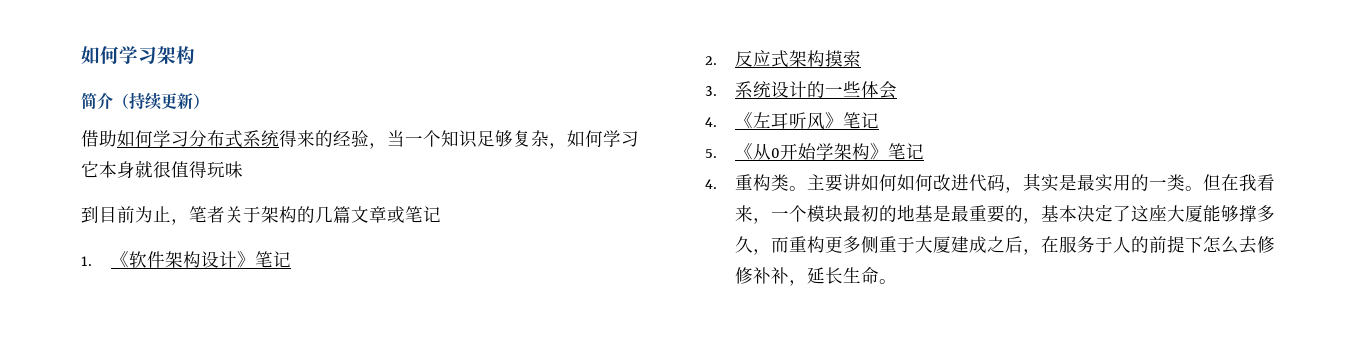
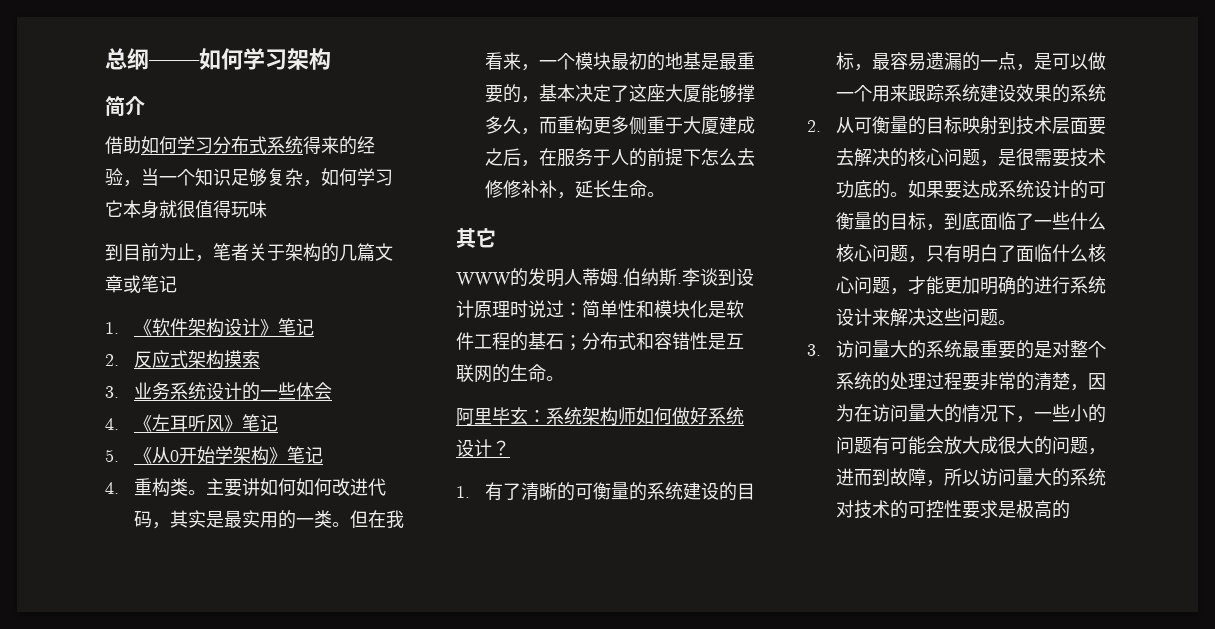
- 如何学习架构
+ 总纲——如何学习架构
- 简介（持续更新）
+ 简介
- 3.系统设计的一些体会
+ 3.业务系统设计的一些体会
+ 其它
+ WWW的发明人蒂姆.伯纳斯.李谈到设计原理时说过：简单性和模块化是软件工程的基石；分布式和容错性是互联网的生命。
+ 阿里毕玄：系统架构师如何做好系统设计？
+ 1.有了清晰的可衡量的系统建设的目标，最容易遗漏的一点，是可以做一个用来跟踪系统建设效果的系统
+ 2.从可衡量的目标映射到技术层面要去解决的核心问题，是很需要技术功底的。如果要达成系统设计的可衡量的目标，到底面临了一些什么核心问题，只有明白了面临什么核心问题，才能更加明确的进行系统设计来解决这些问题。
+ 3.访问量大的系统最重要的是对整个系统的处理过程要非常的清楚，因为在访问量大的情况下，一些小的问题有可能会放大成很大的问题，进而到故障，所以访问量大的系统对技术的可控性要求是极高的

